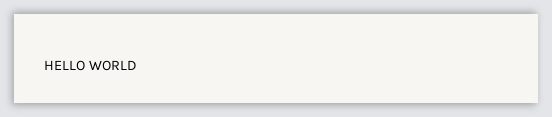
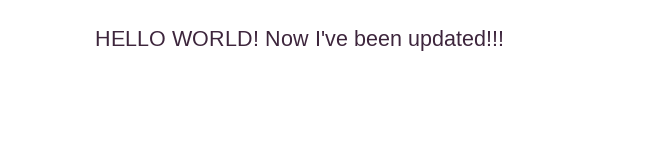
- HELLO WORLD
+ HELLO WORLD! Now I've been updated!!!

